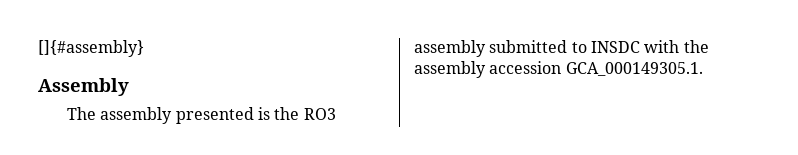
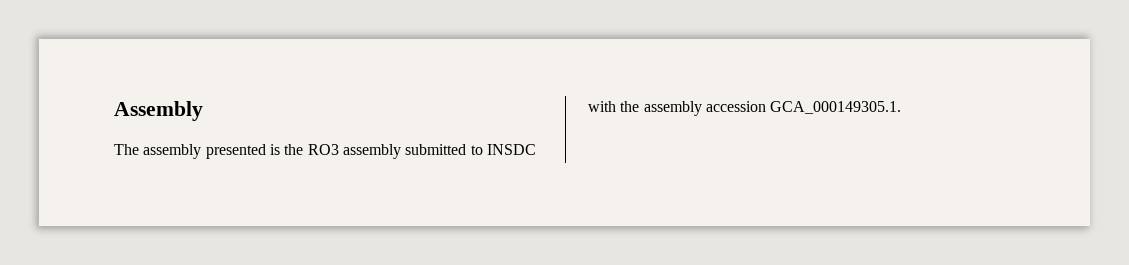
- []{#assembly}

